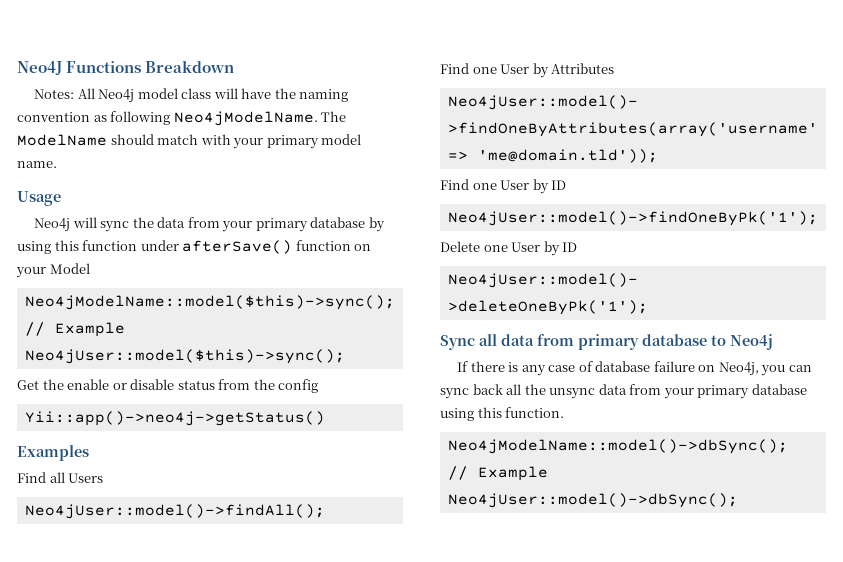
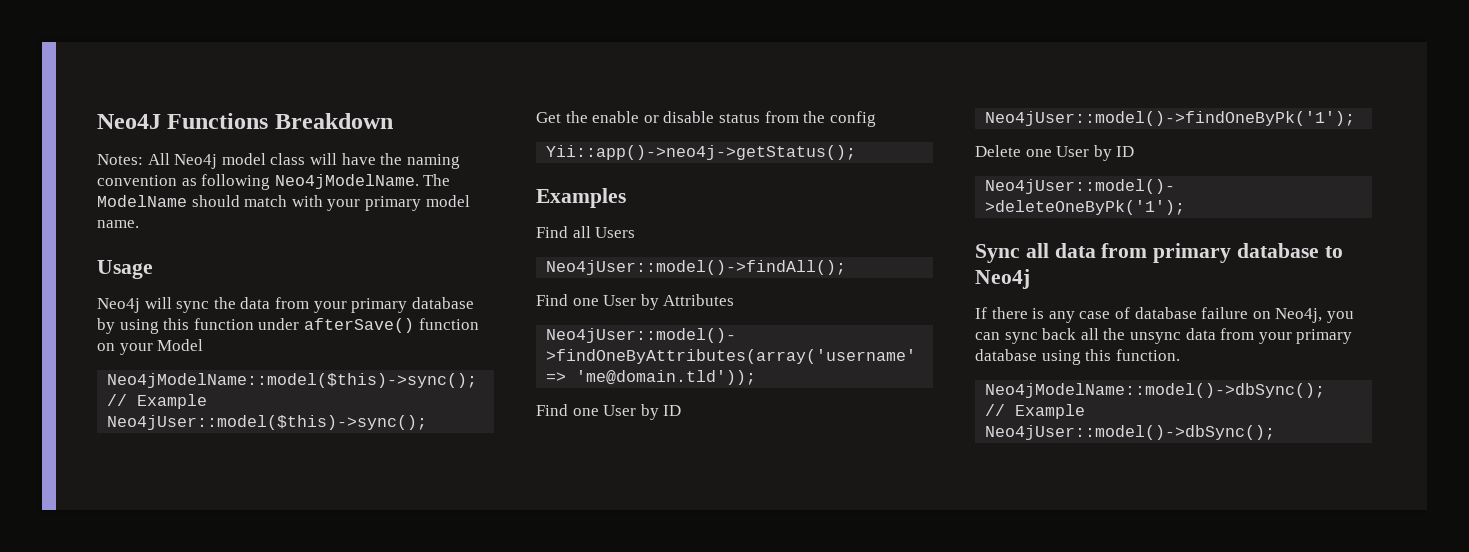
- Yii::app()->neo4j->getStatus()
+ Yii::app()->neo4j->getStatus();

